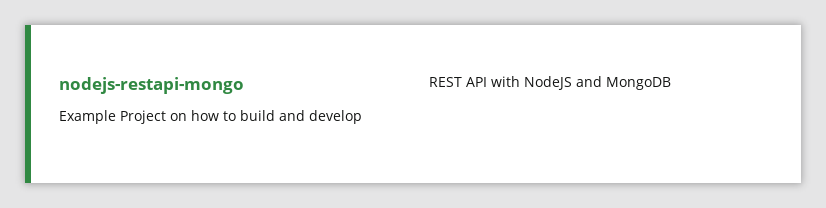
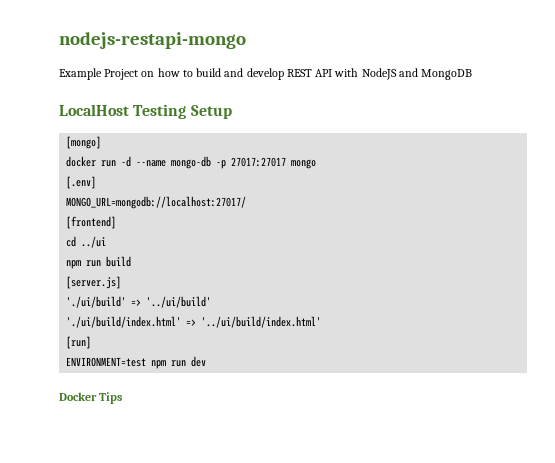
+ LocalHost Testing Setup
+ [mongo]
+ docker run -d --name mongo-db -p 27017:27017 mongo
+ [.env]
+ MONGO_URL=mongodb://localhost:27017/
+ [frontend]
+ cd ../ui
+ npm run build
+ [server.js]
+ './ui/build' => '../ui/build'
+ './ui/build/index.html' => '../ui/build/index.html'
+ [run]
+ ENVIRONMENT=test npm run dev
+ Docker Tips

